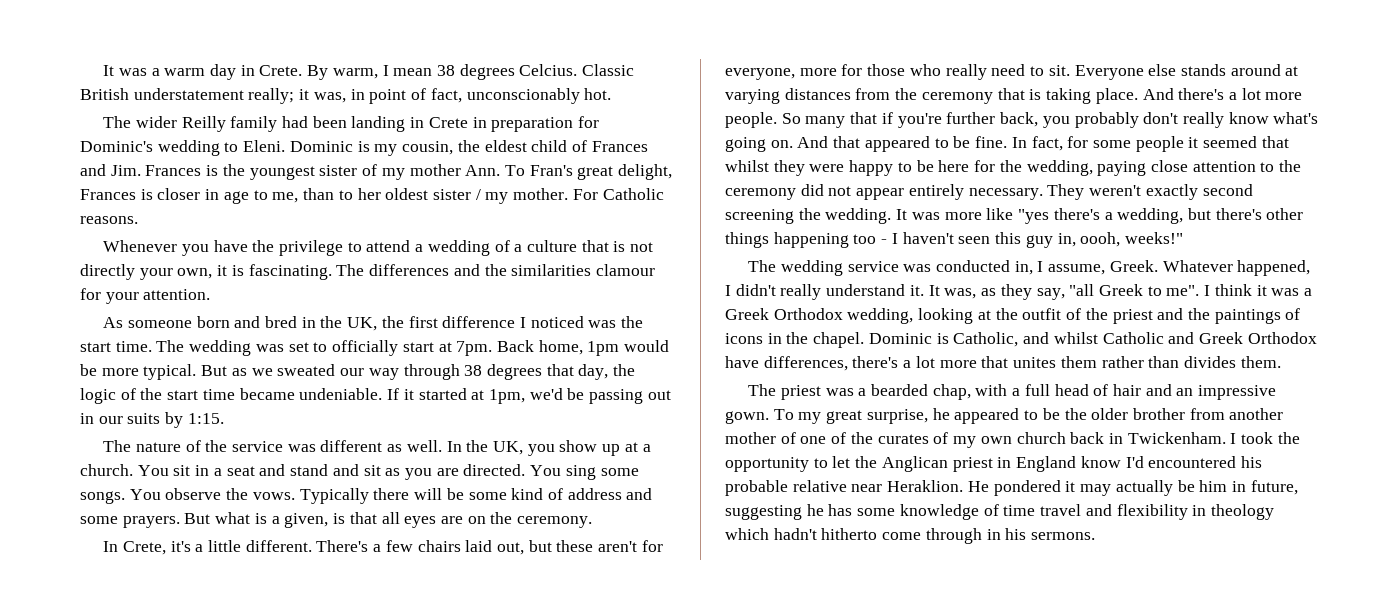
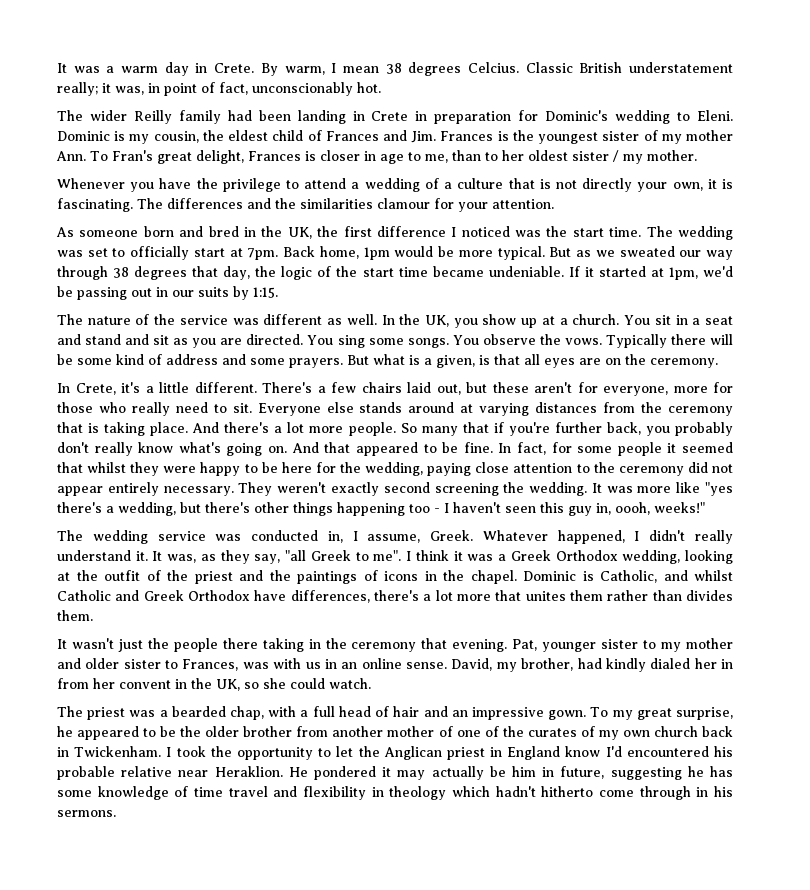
- For Catholic reasons.
+ It wasn't just the people there taking in the ceremony that evening. Pat, younger sister to my mother and older sister to Frances, was with us in an online sense. David, my brother, had kindly dialed her in from her convent in the UK, so she could watch.

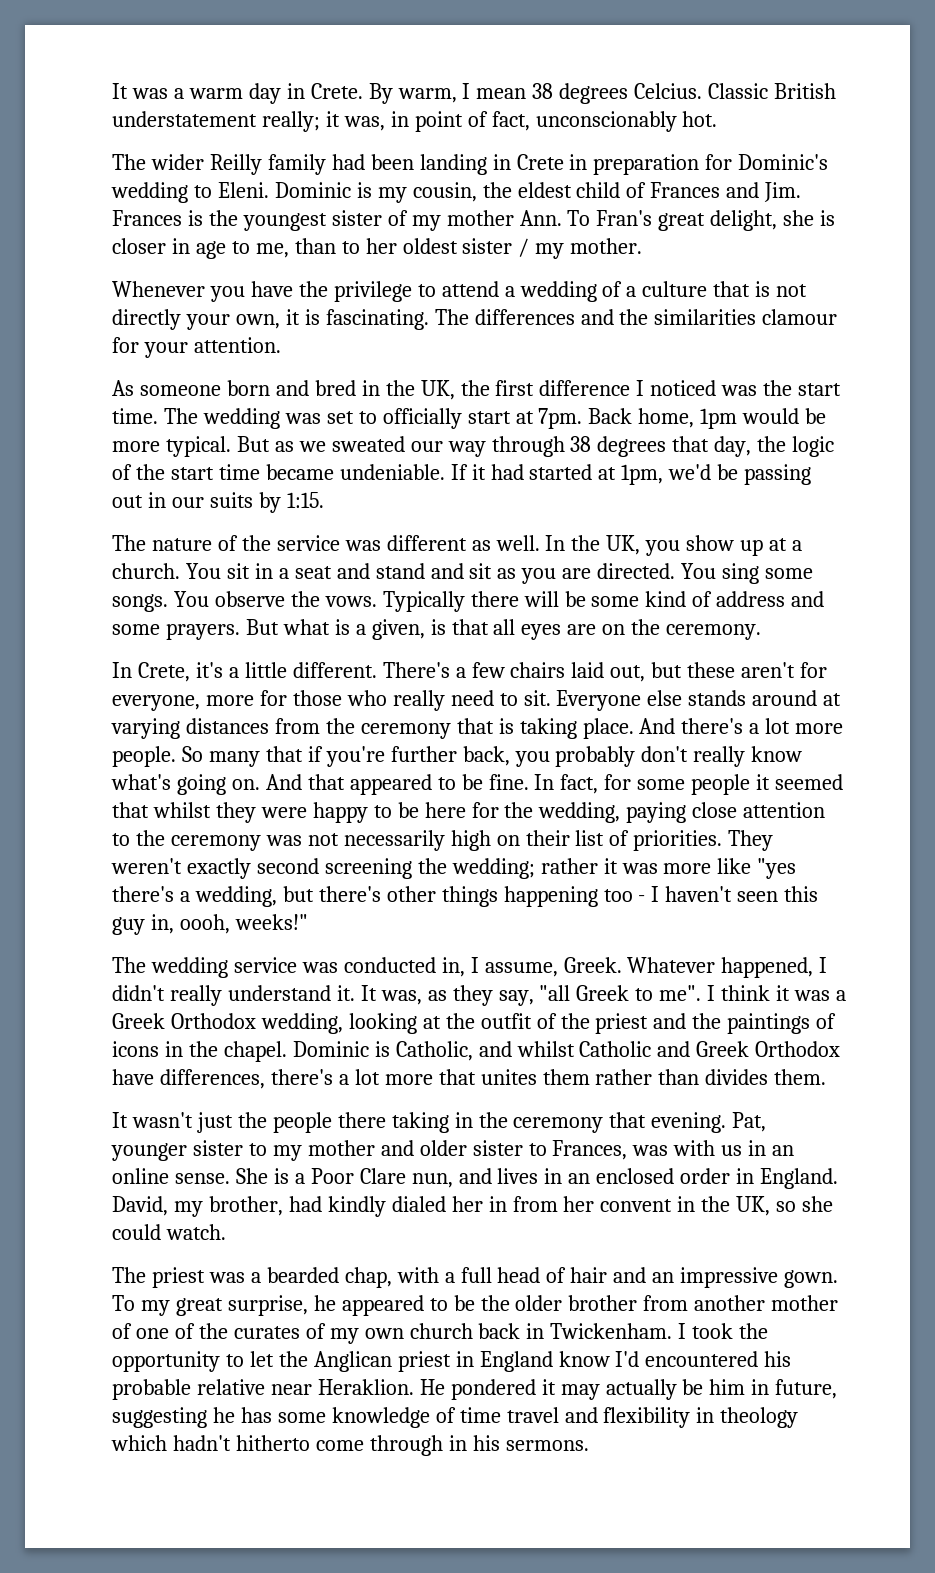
- Dominic is my cousin, the eldest child of Frances and Jim. Frances is the youngest sister of my mother Ann. To Fran's great delight, Frances is closer in age to me, than to her oldest sister / my mother.
+ Dominic is my cousin, the eldest child of Frances and Jim. Frances is the youngest sister of my mother Ann. To Fran's great delight, she is closer in age to me, than to her oldest sister / my mother.
- If it started at 1pm, we'd be passing out in our suits by 1:15.
+ If it had started at 1pm, we'd be passing out in our suits by 1:15.
- In fact, for some people it seemed that whilst they were happy to be here for the wedding, paying close attention to the ceremony did not appear entirely necessary.
+ In fact, for some people it seemed that whilst they were happy to be here for the wedding, paying close attention to the ceremony was not necessarily high on their list of priorities.
- They weren't exactly second screening the wedding. It was more like "yes there's a wedding, but there's other things happening too - I haven't seen this guy in, oooh, weeks!"
+ They weren't exactly second screening the wedding; rather it was more like "yes there's a wedding, but there's other things happening too - I haven't seen this guy in, oooh, weeks!"
+ She is a Poor Clare nun, and lives in an enclosed order in England.

